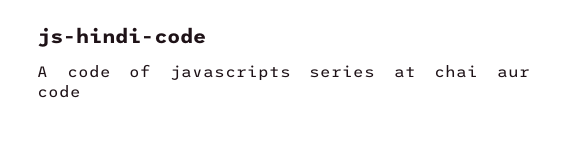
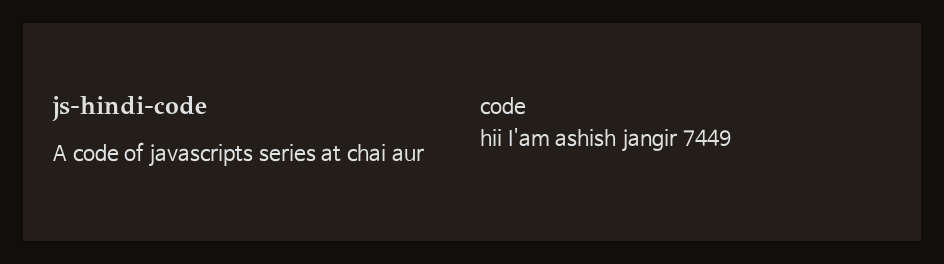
+ hii I'am ashish jangir 7449

